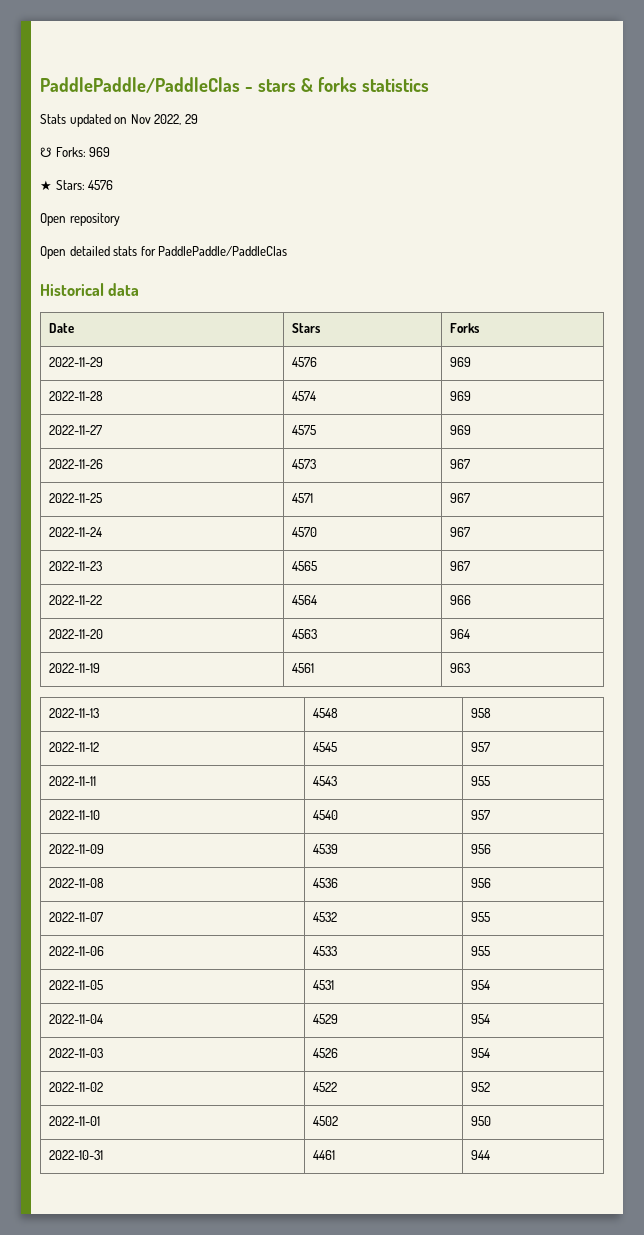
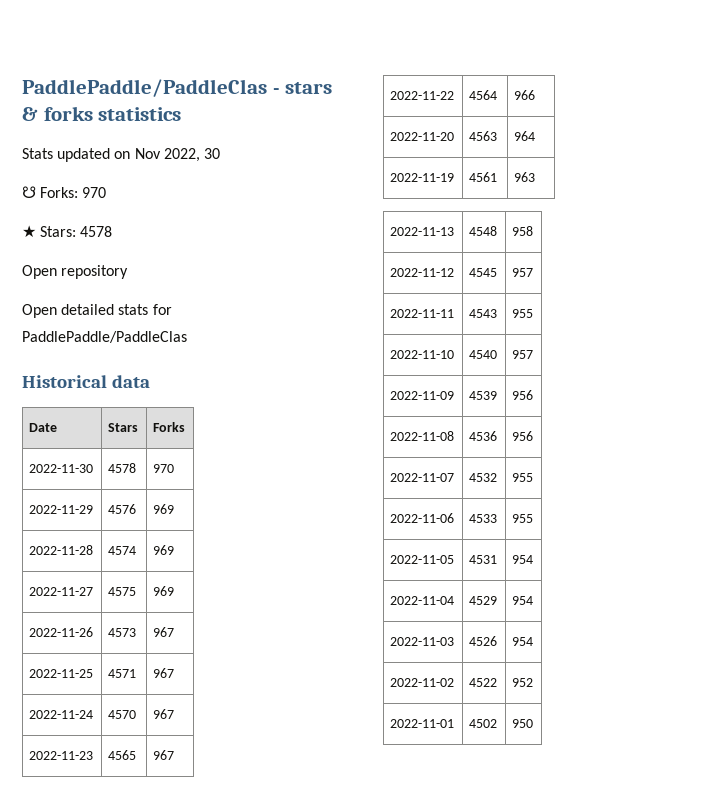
- Stats updated on Nov 2022, 29
+ Stats updated on Nov 2022, 30
- ☋ Forks: 969
+ ☋ Forks: 970
- ★ Stars: 4576
+ ★ Stars: 4578
+ 2022-11-30 | 4578 | 970
- 2022-10-31 | 4461 | 944

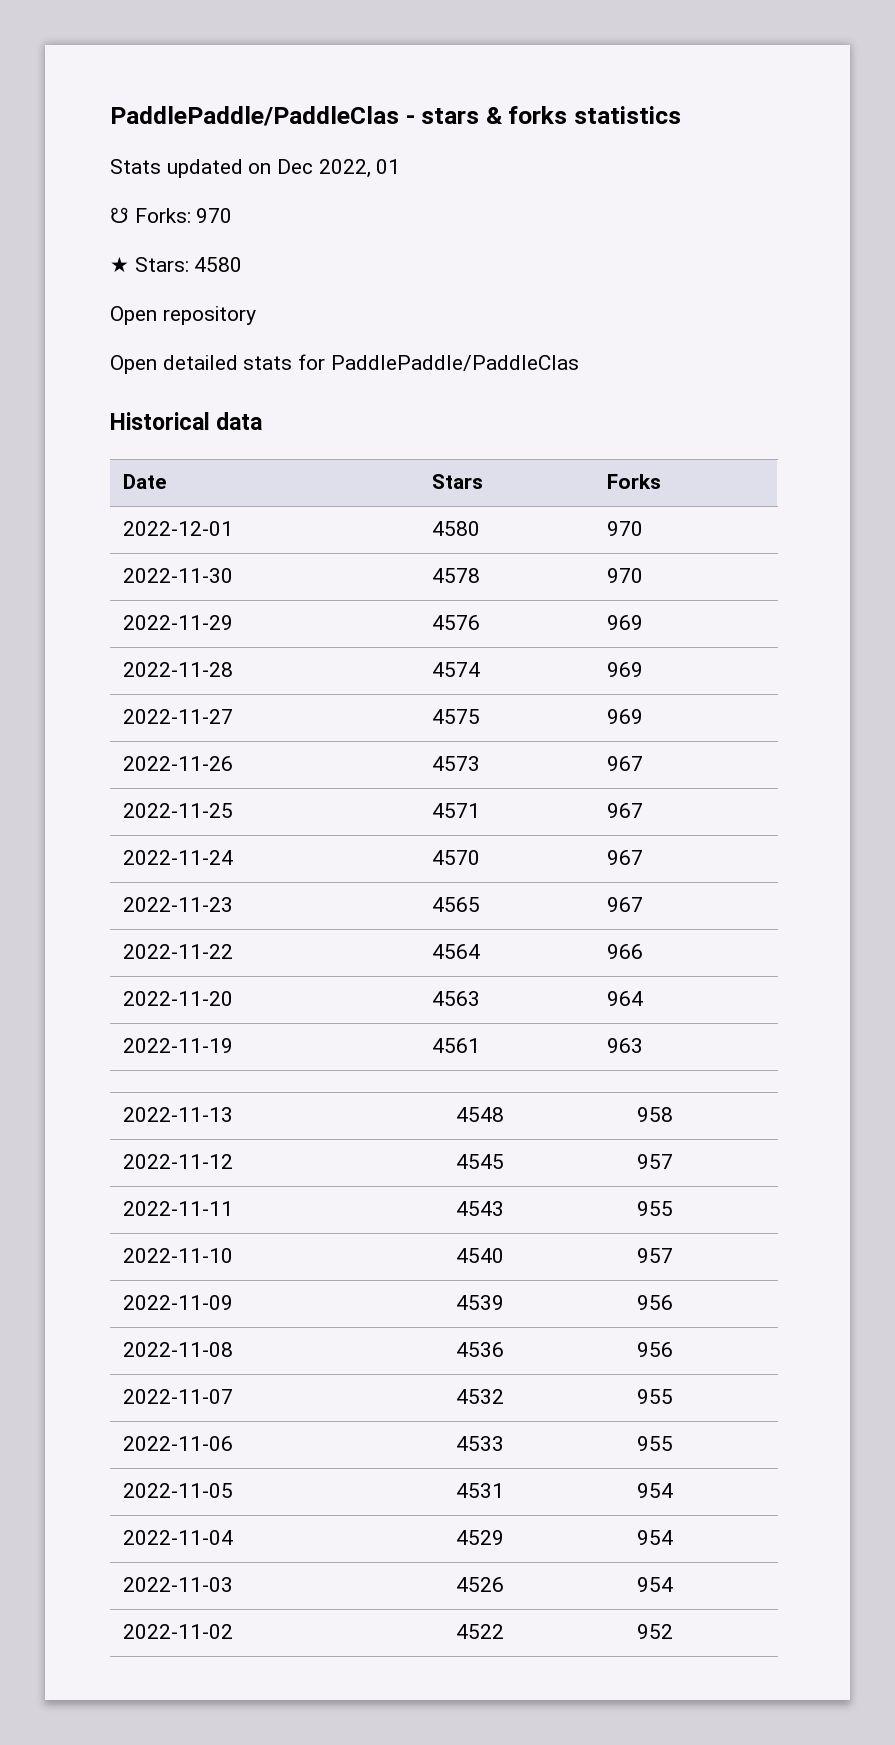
- Stats updated on Nov 2022, 30
+ Stats updated on Dec 2022, 01
- ★ Stars: 4578
+ ★ Stars: 4580
+ 2022-12-01 | 4580 | 970
- 2022-11-01 | 4502 | 950

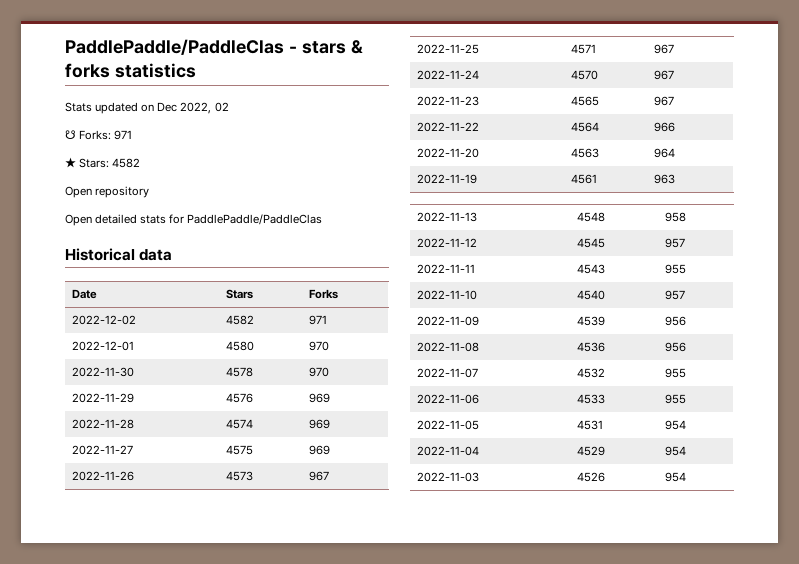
- Stats updated on Dec 2022, 01
+ Stats updated on Dec 2022, 02
- ☋ Forks: 970
+ ☋ Forks: 971
- ★ Stars: 4580
+ ★ Stars: 4582
+ 2022-12-02 | 4582 | 971
- 2022-11-02 | 4522 | 952

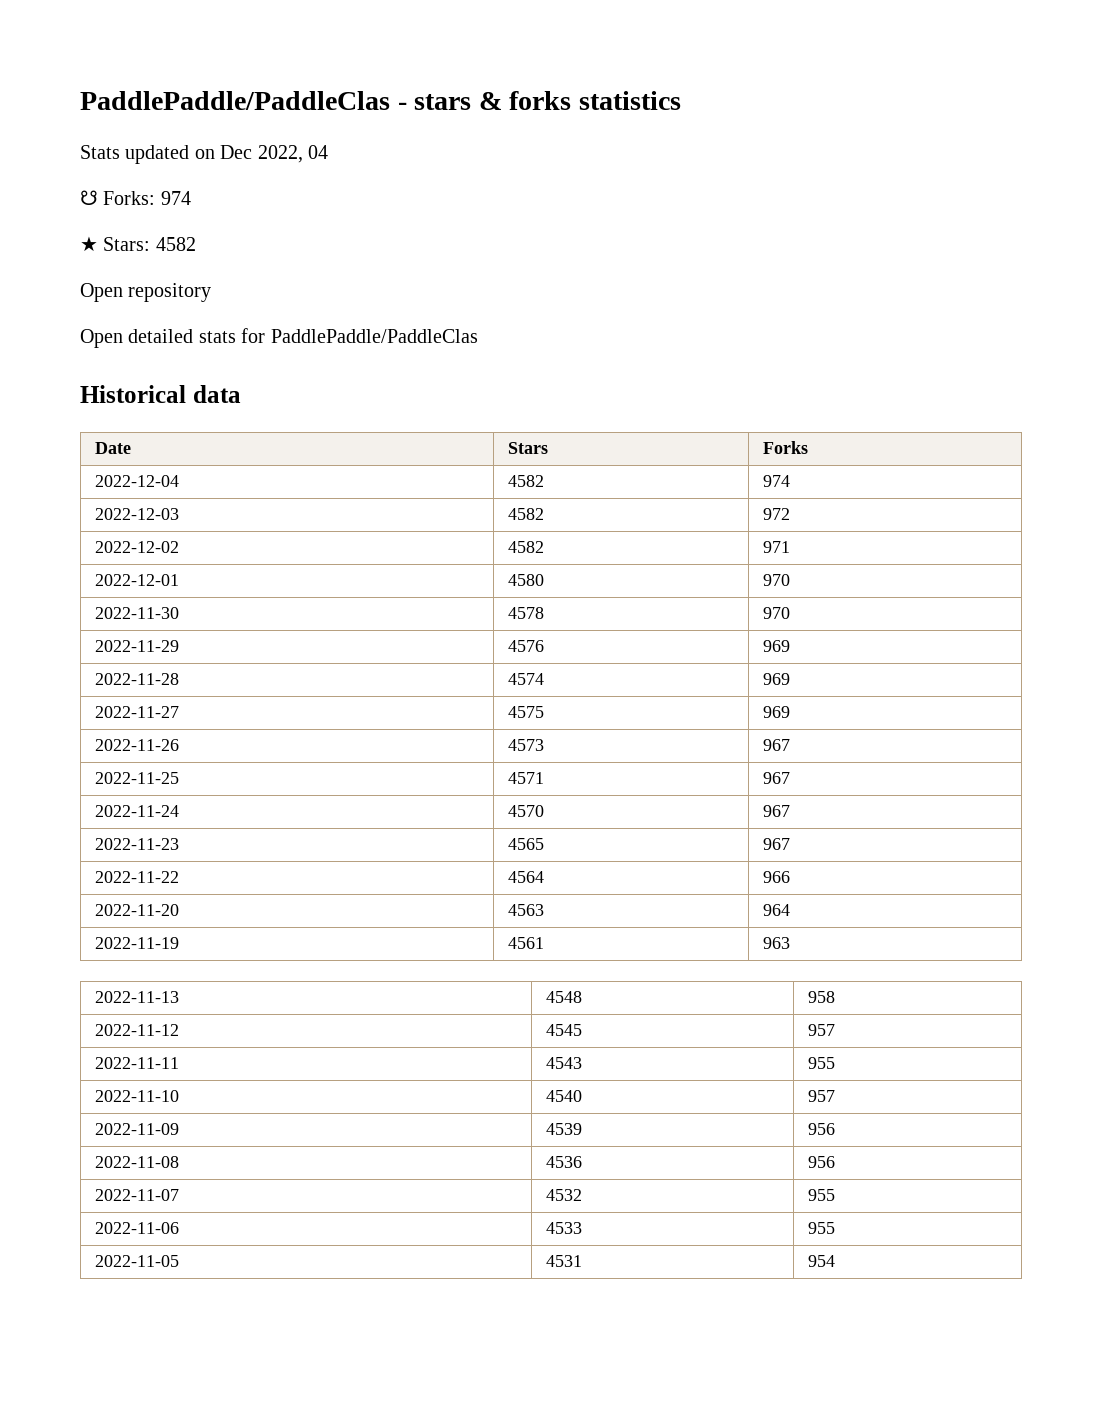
- Stats updated on Dec 2022, 02
+ Stats updated on Dec 2022, 04
- ☋ Forks: 971
+ ☋ Forks: 974
+ 2022-12-04 | 4582 | 974
+ 2022-12-03 | 4582 | 972
- 2022-11-04 | 4529 | 954
- 2022-11-03 | 4526 | 954

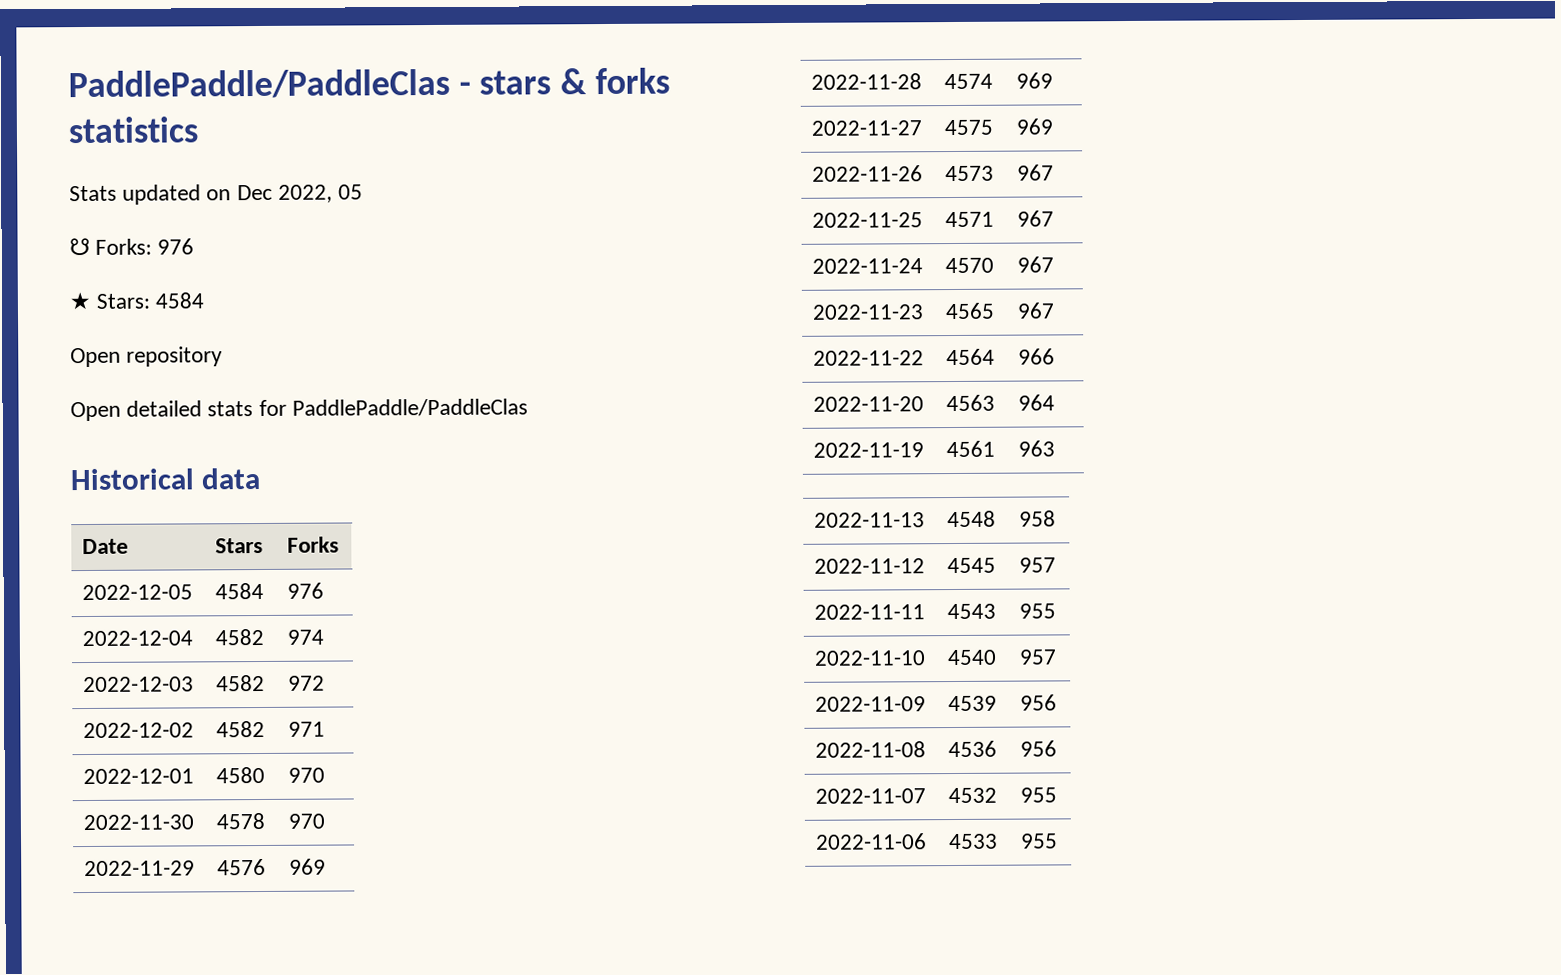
- Stats updated on Dec 2022, 04
+ Stats updated on Dec 2022, 05
- ☋ Forks: 974
+ ☋ Forks: 976
- ★ Stars: 4582
+ ★ Stars: 4584
+ 2022-12-05 | 4584 | 976
- 2022-11-05 | 4531 | 954

